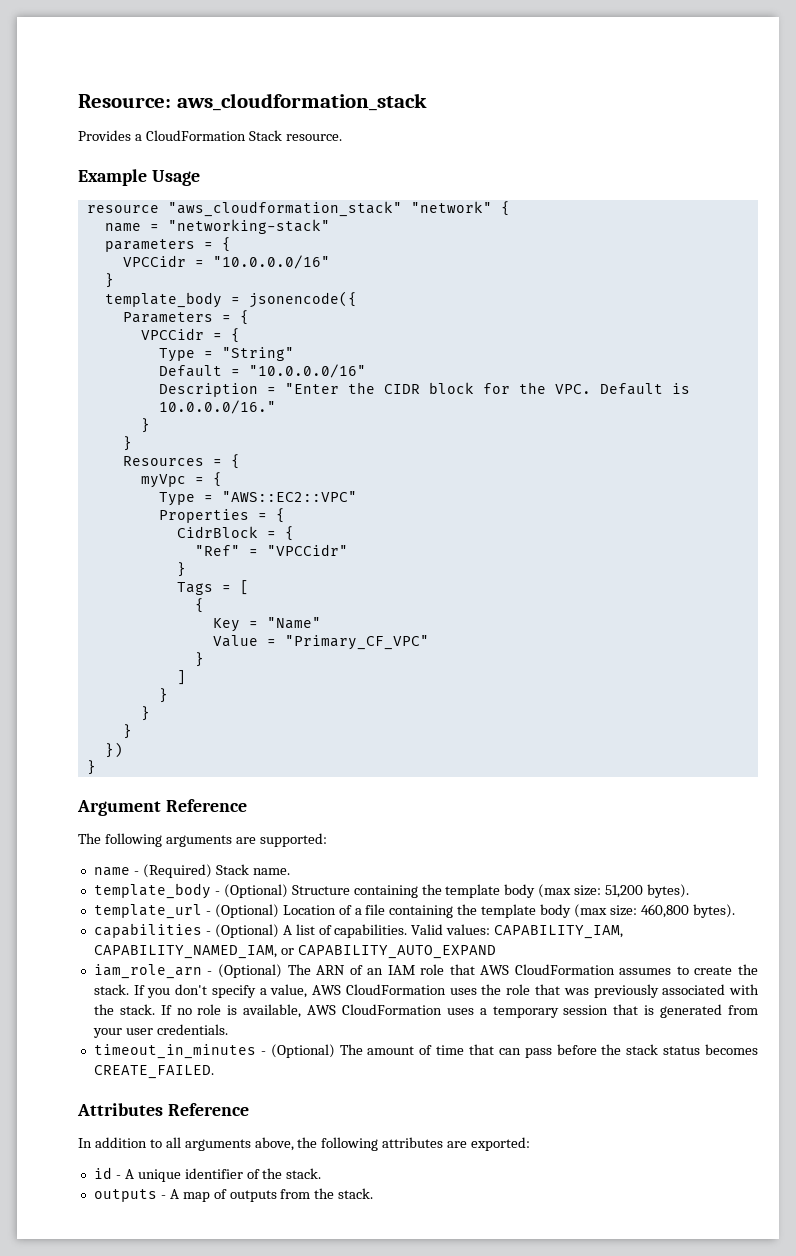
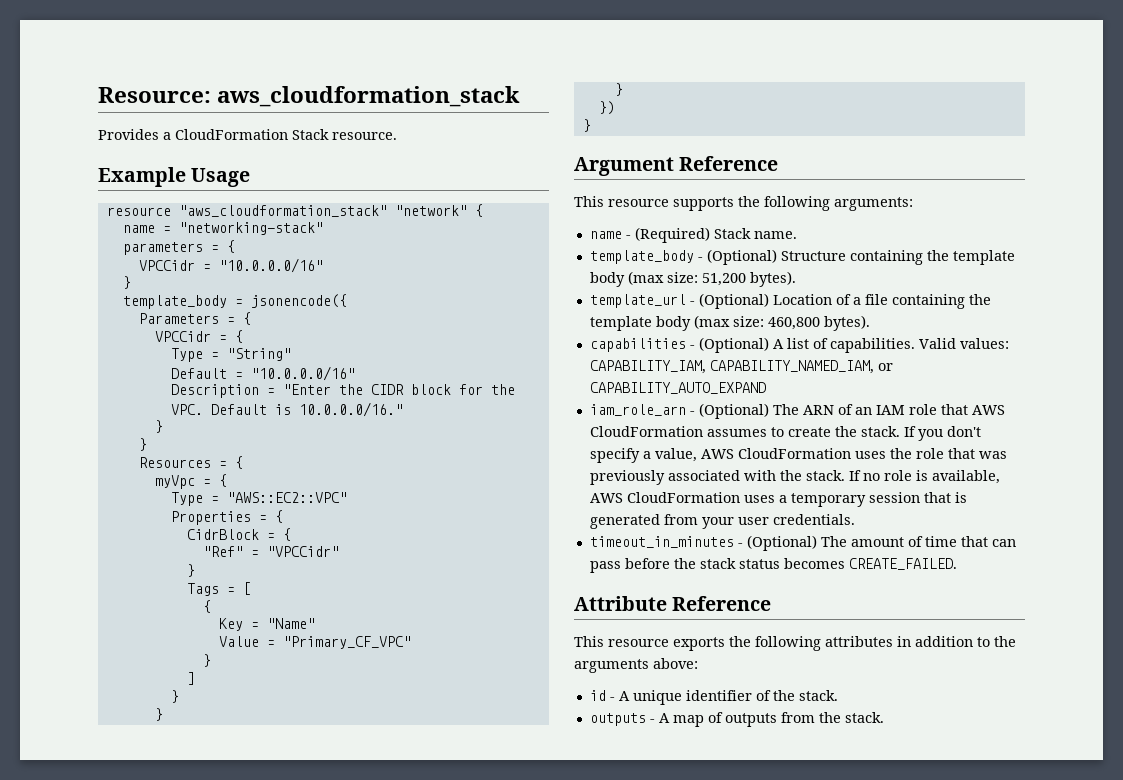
- The following arguments are supported:
+ This resource supports the following arguments:
- Attributes Reference
- In addition to all arguments above, the following attributes are exported:
+ Attribute Reference
+ This resource exports the following attributes in addition to the arguments above:

